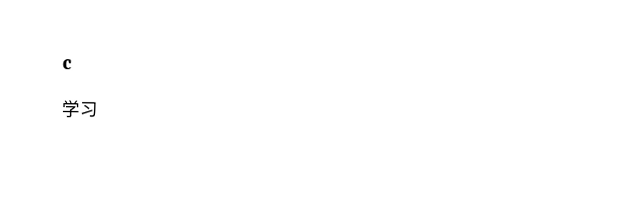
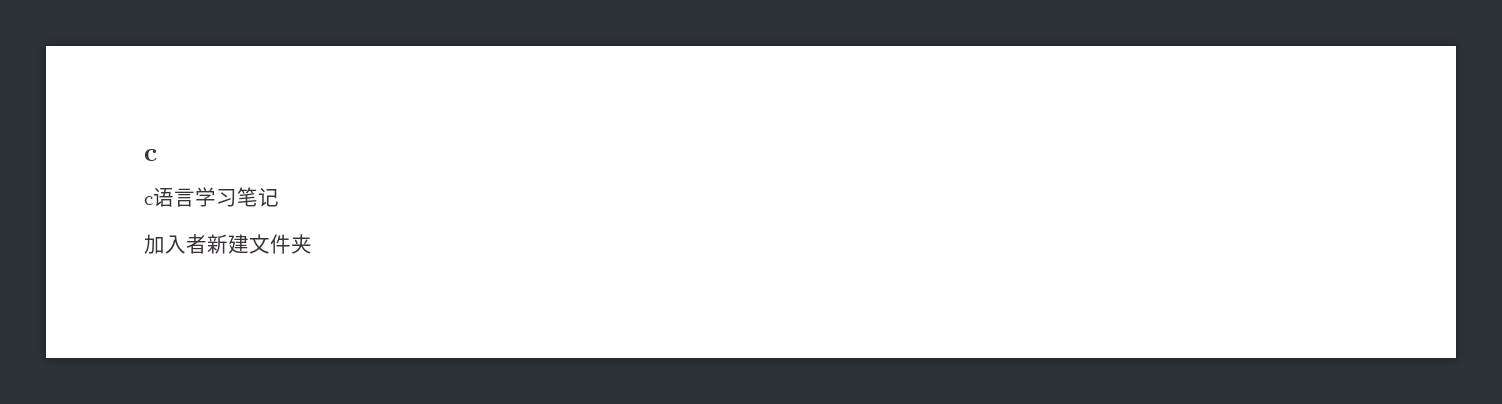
- 学习
+ c语言学习笔记
+ 加入者新建文件夹

